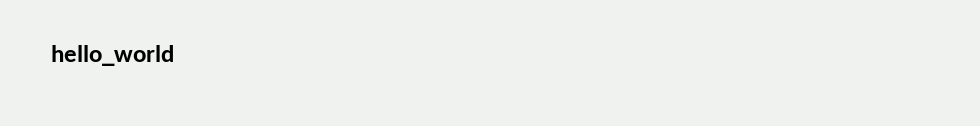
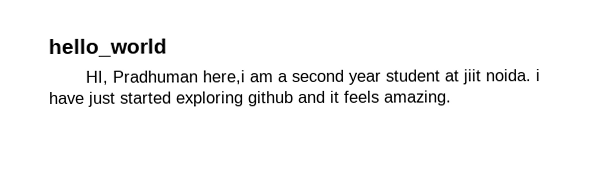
+ HI, Pradhuman here,i am a second year student at jiit noida. i have just started exploring github and it feels amazing.

